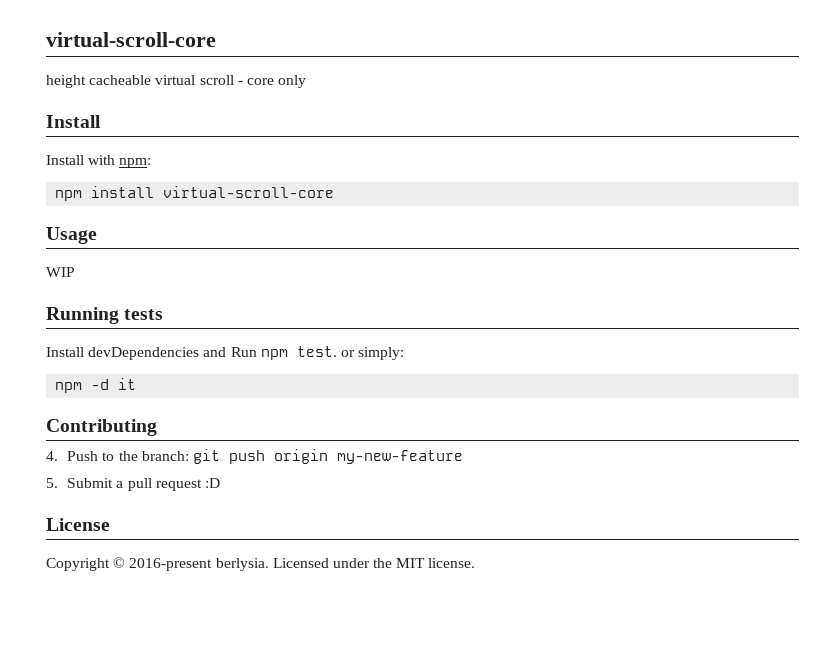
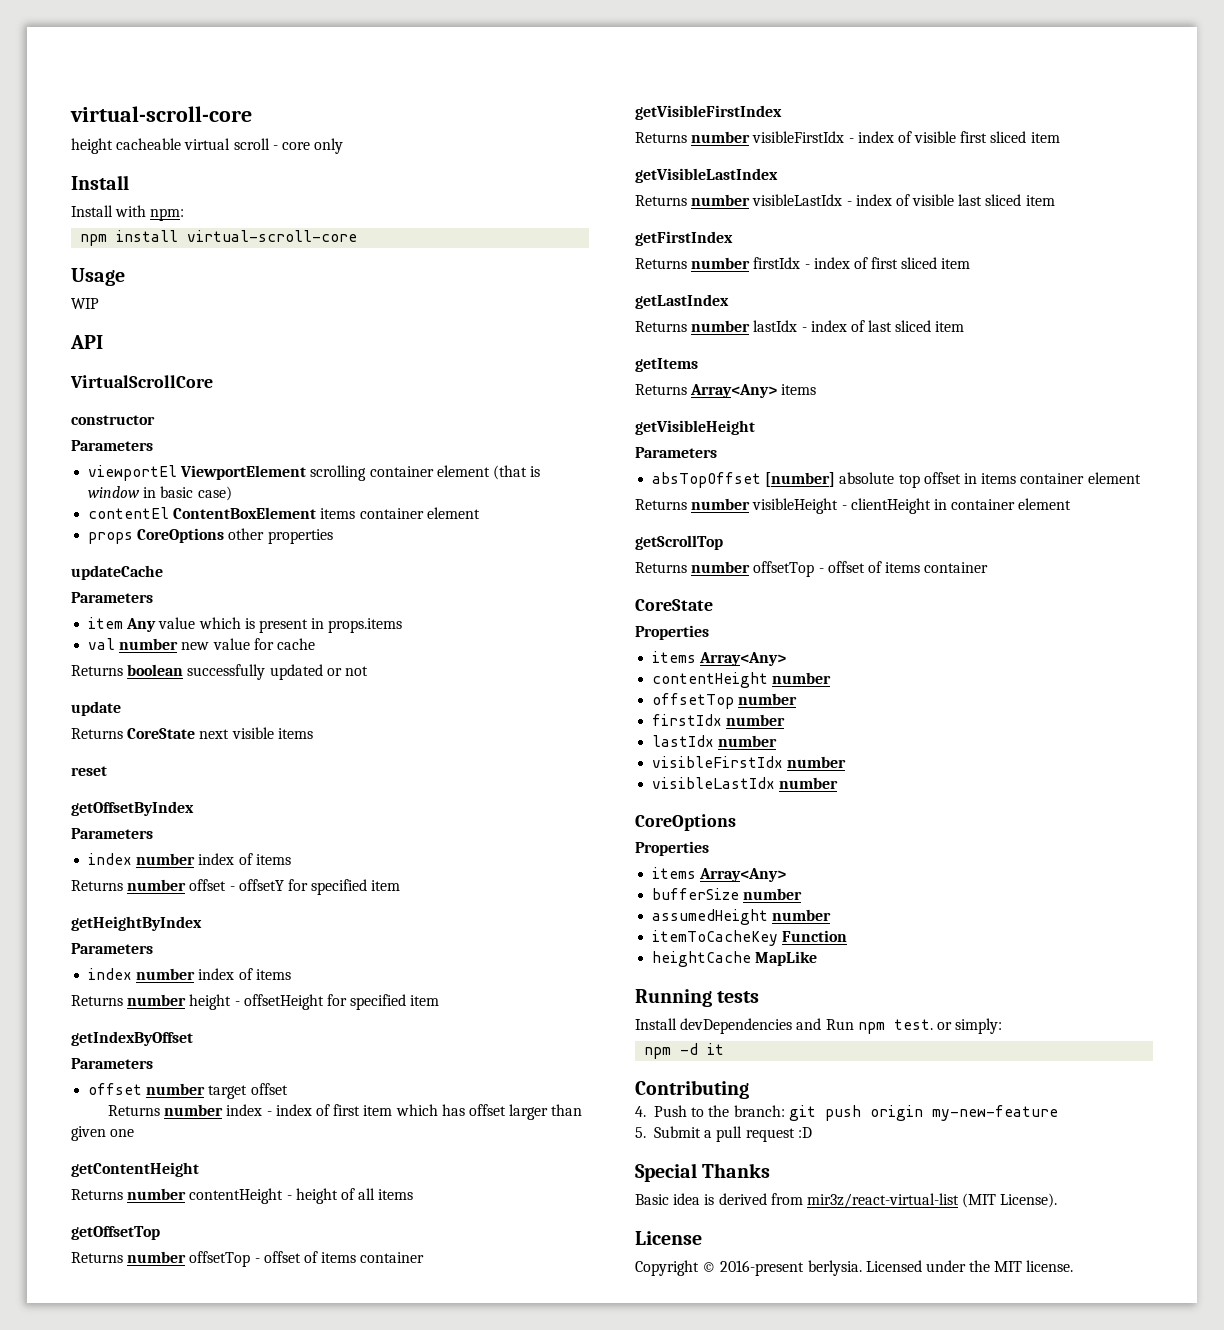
+ API
+ VirtualScrollCore
+ constructor
+ Parameters
+ viewportEl ViewportElement scrolling container element (that is window in basic case)
+ contentEl ContentBoxElement items container element
+ props CoreOptions other properties
+ updateCache
+ Parameters
+ item Any value which is present in props.items
+ val number new value for cache
+ Returns boolean successfully updated or not
+ update
+ Returns CoreState next visible items
+ reset
+ getOffsetByIndex
+ Parameters
+ index number index of items
+ Returns number offset - offsetY for specified item
+ getHeightByIndex
+ Parameters
+ index number index of items
+ Returns number height - offsetHeight for specified item
+ getIndexByOffset
+ Parameters
+ offset number target offset
+ Returns number index - index of first item which has offset larger than given one
+ getContentHeight
+ Returns number contentHeight - height of all items
+ getOffsetTop
+ Returns number offsetTop - offset of items container
+ getVisibleFirstIndex
+ Returns number visibleFirstIdx - index of visible first sliced item
+ getVisibleLastIndex
+ Returns number visibleLastIdx - index of visible last sliced item
+ getFirstIndex
+ Returns number firstIdx - index of first sliced item
+ getLastIndex
+ Returns number lastIdx - index of last sliced item
+ getItems
+ Returns Array<Any> items
+ getVisibleHeight
+ Parameters
+ absTopOffset [number] absolute top offset in items container element
+ Returns number visibleHeight - clientHeight in container element
+ getScrollTop
+ Returns number offsetTop - offset of items container
+ CoreState
+ Properties
+ items Array<Any>
+ contentHeight number
+ offsetTop number
+ firstIdx number
+ lastIdx number
+ visibleFirstIdx number
+ visibleLastIdx number
+ CoreOptions
+ Properties
+ items Array<Any>
+ bufferSize number
+ assumedHeight number
+ itemToCacheKey Function
+ heightCache MapLike
+ Special Thanks
+ Basic idea is derived from mir3z/react-virtual-list (MIT License).

